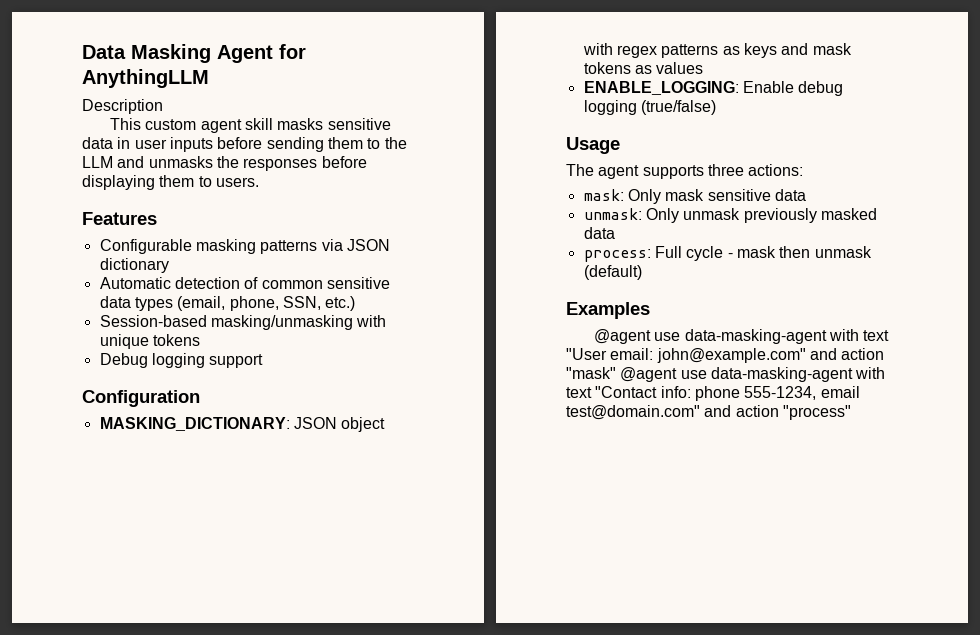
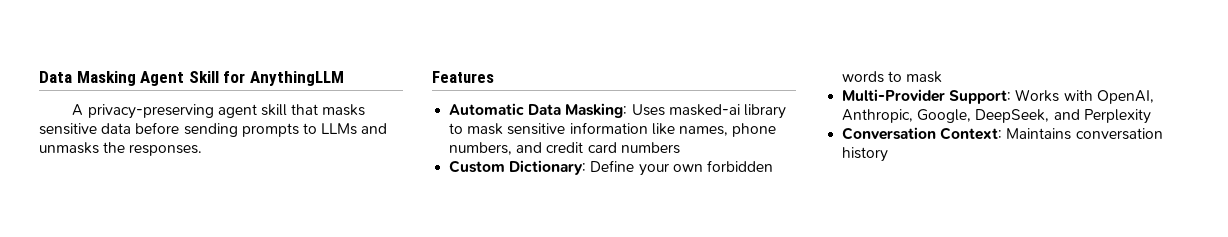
- Data Masking Agent for AnythingLLM
+ Data Masking Agent Skill for AnythingLLM
- Description
- This custom agent skill masks sensitive data in user inputs before sending them to the LLM and unmasks the responses before displaying them to users.
+ A privacy-preserving agent skill that masks sensitive data before sending prompts to LLMs and unmasks the responses.
  Features
- Configurable masking patterns via JSON dictionary
- Automatic detection of common sensitive data types (email, phone, SSN, etc.)
- Session-based masking/unmasking with unique tokens
- Debug logging support
- Configuration
- MASKING_DICTIONARY: JSON object with regex patterns as keys and mask tokens as values
- ENABLE_LOGGING: Enable debug logging (true/false)
- Usage
- The agent supports three actions:
- mask: Only mask sensitive data
- unmask: Only unmask previously masked data
- process: Full cycle - mask then unmask (default)
- Examples
- @agent use data-masking-agent with text "User email: john@example.com" and action "mask" @agent use data-masking-agent with text "Contact info: phone 555-1234, email test@domain.com" and action "process"
+ Automatic Data Masking: Uses masked-ai library to mask sensitive information like names, phone numbers, and credit card numbers
+ Custom Dictionary: Define your own forbidden words to mask
+ Multi-Provider Support: Works with OpenAI, Anthropic, Google, DeepSeek, and Perplexity
+ Conversation Context: Maintains conversation history

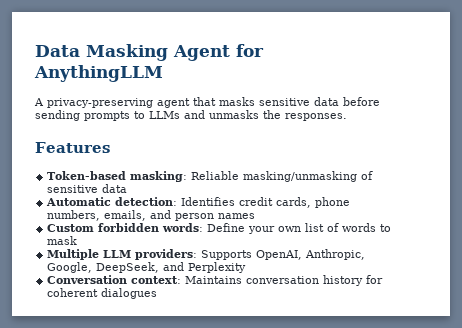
- Data Masking Agent Skill for AnythingLLM
+ Data Masking Agent for AnythingLLM
- A privacy-preserving agent skill that masks sensitive data before sending prompts to LLMs and unmasks the responses.
+ A privacy-preserving agent that masks sensitive data before sending prompts to LLMs and unmasks the responses.
- Automatic Data Masking: Uses masked-ai library to mask sensitive information like names, phone numbers, and credit card numbers
+ Token-based masking: Reliable masking/unmasking of sensitive data
+ Automatic detection: Identifies credit cards, phone numbers, emails, and person names
- Custom Dictionary: Define your own forbidden words to mask
+ Custom forbidden words: Define your own list of words to mask
- Multi-Provider Support: Works with OpenAI, Anthropic, Google, DeepSeek, and Perplexity
+ Multiple LLM providers: Supports OpenAI, Anthropic, Google, DeepSeek, and Perplexity
- Conversation Context: Maintains conversation history
+ Conversation context: Maintains conversation history for coherent dialogues

